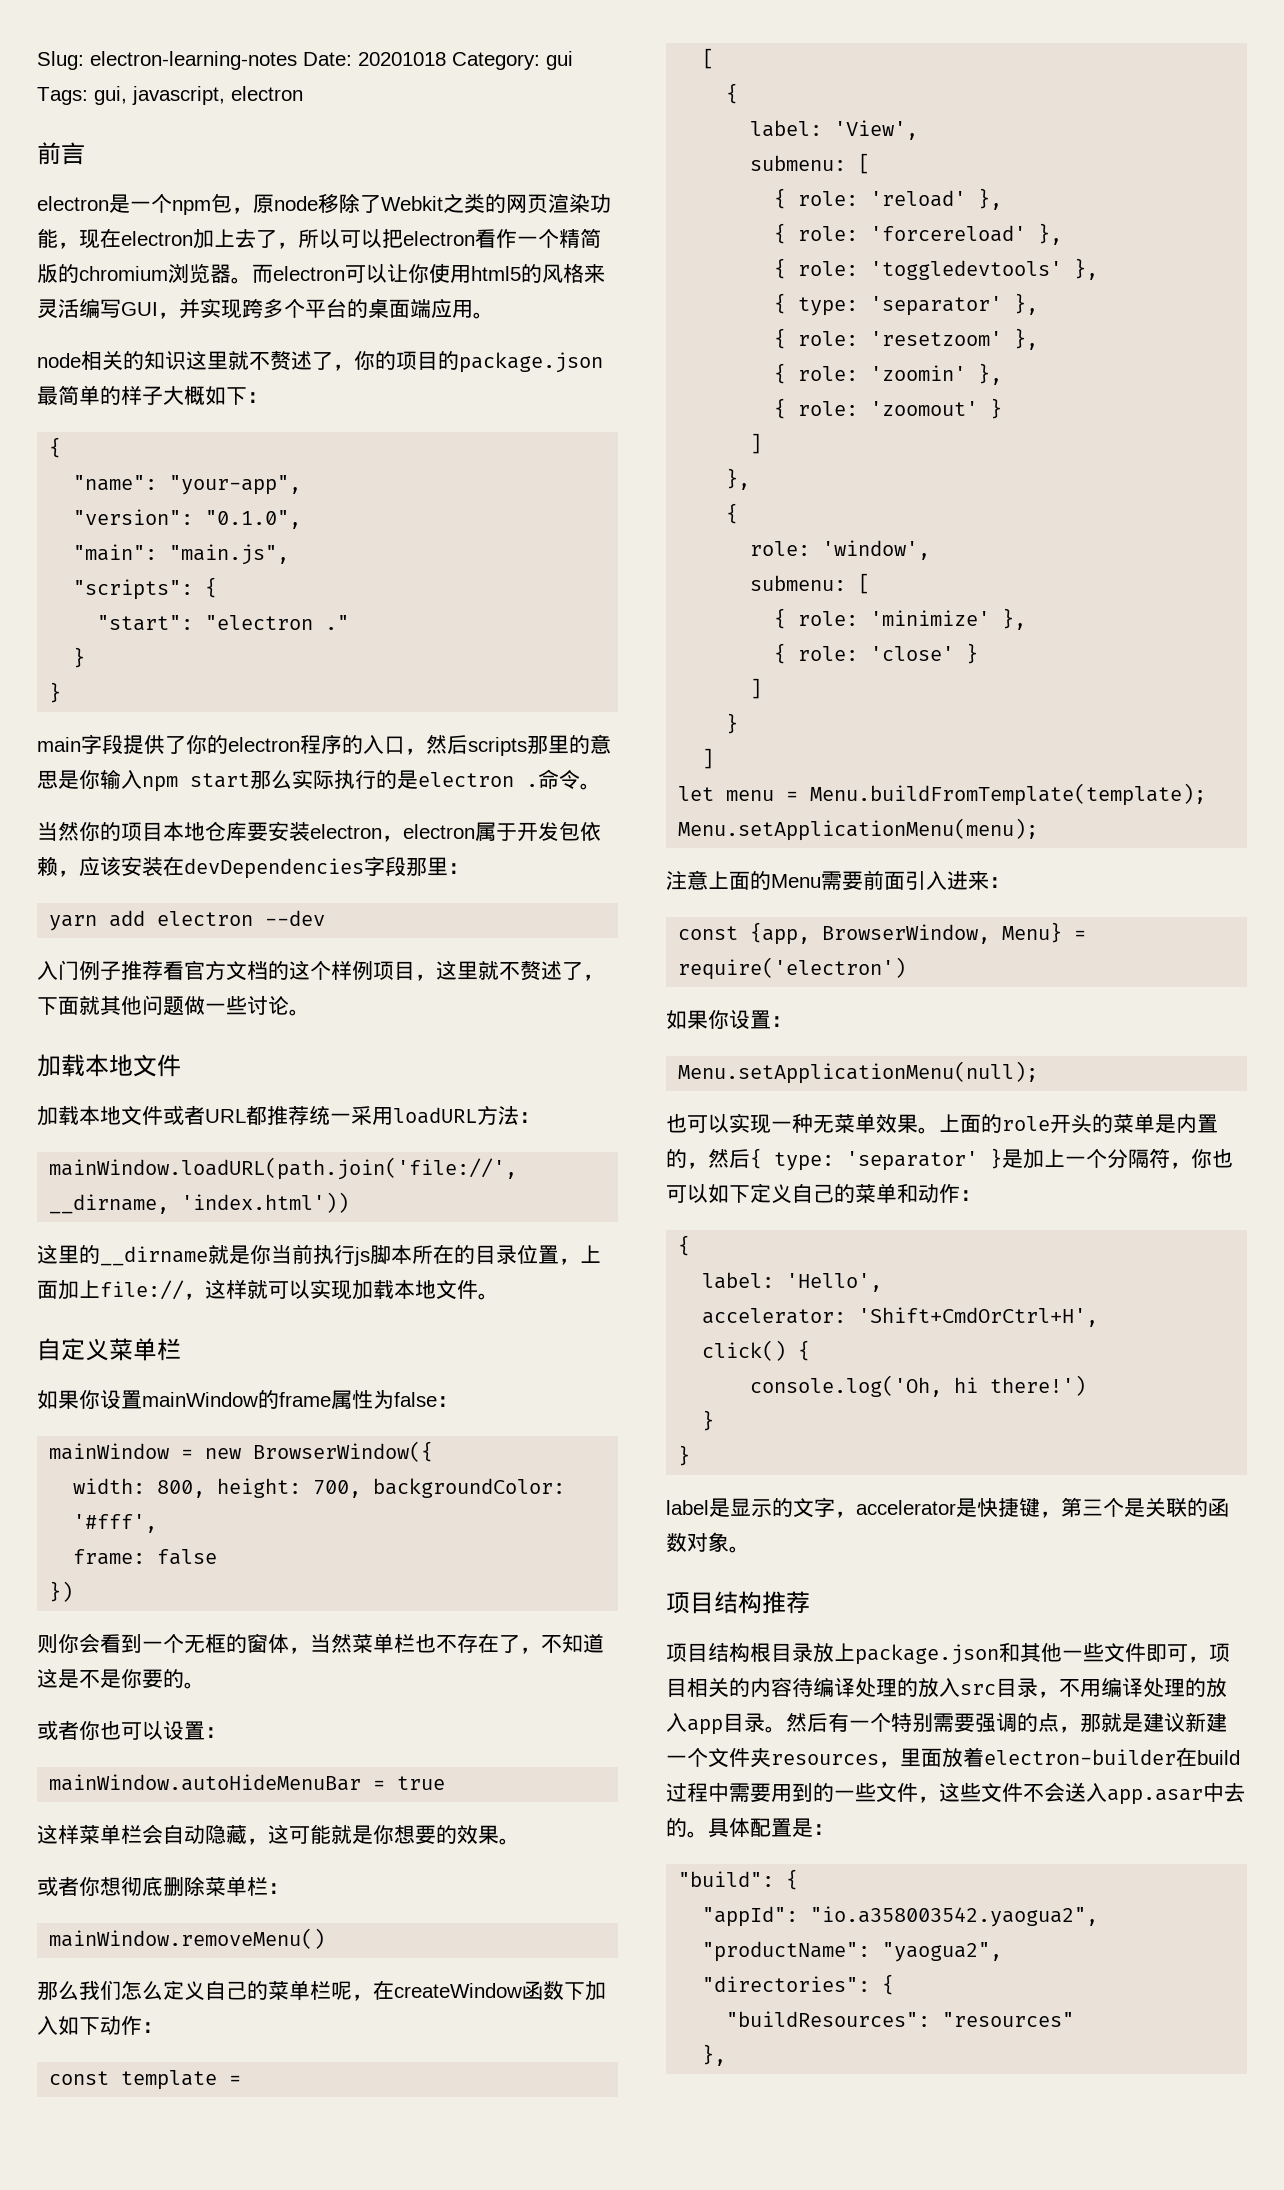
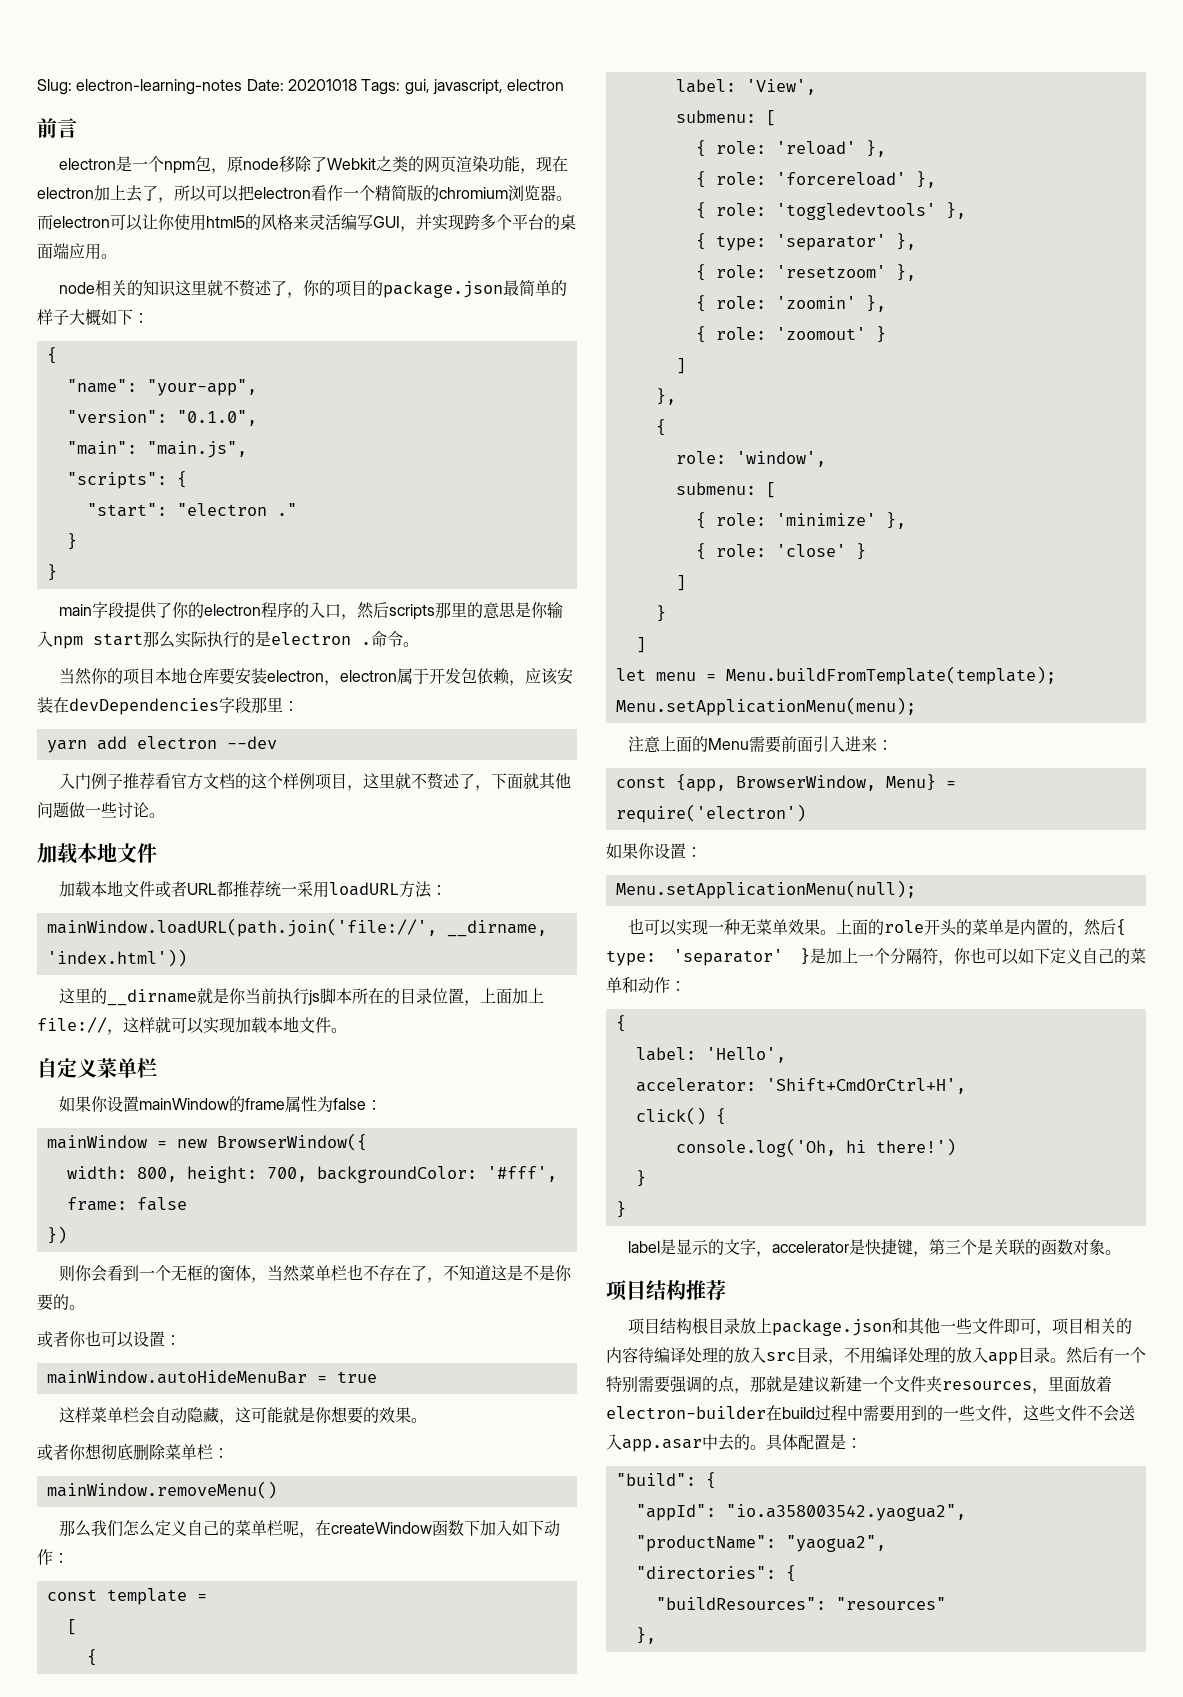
- Slug: electron-learning-notes Date: 20201018 Category: gui Tags: gui, javascript, electron
+ Slug: electron-learning-notes Date: 20201018 Tags: gui, javascript, electron

